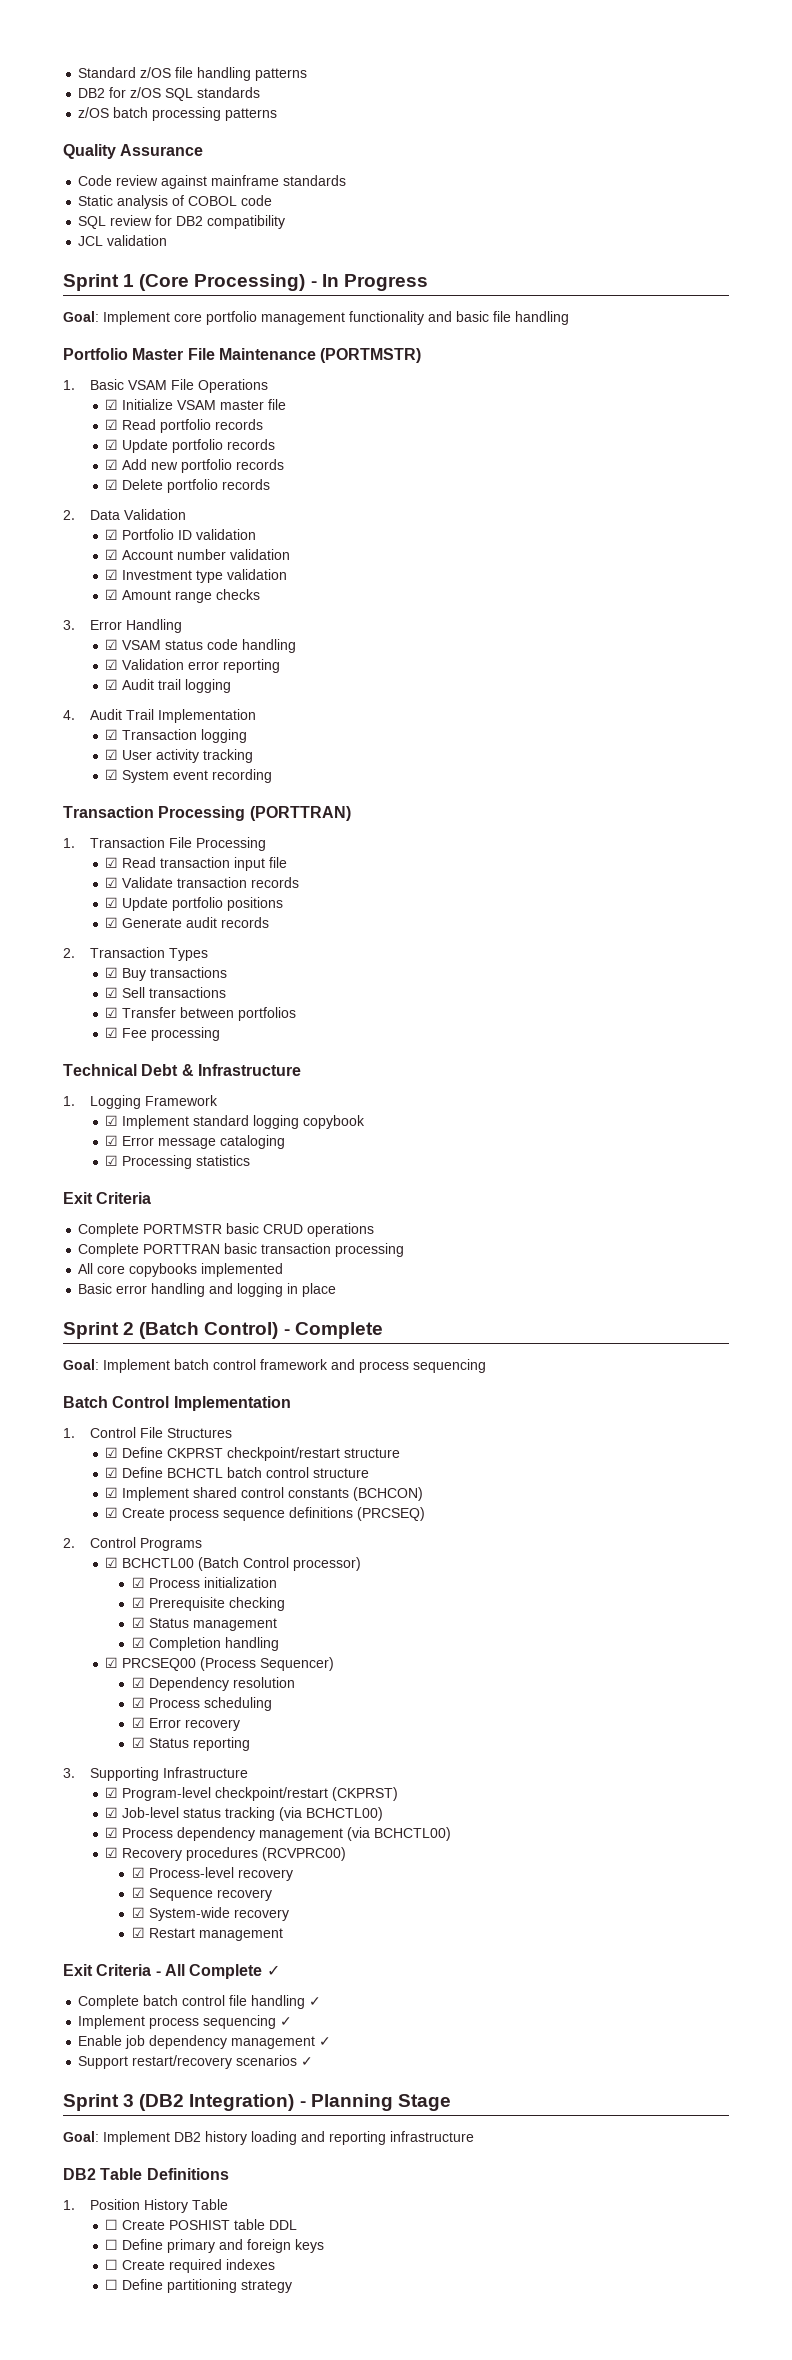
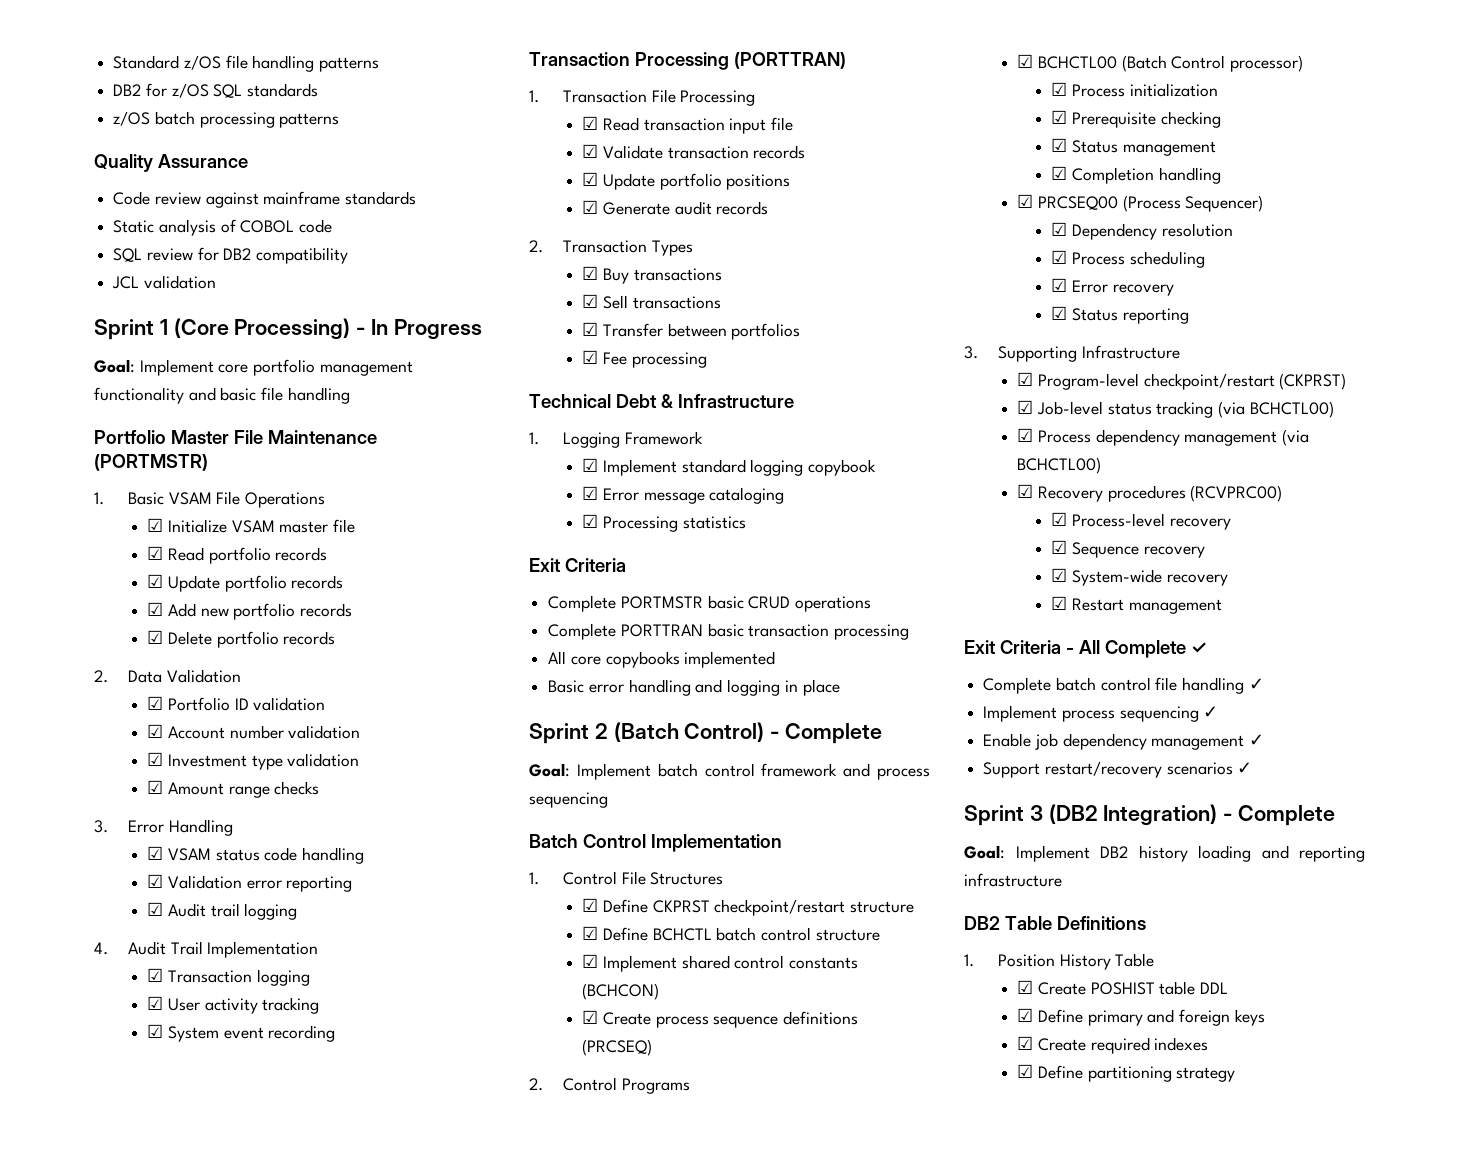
- Sprint 3 (DB2 Integration) - Planning Stage
+ Sprint 3 (DB2 Integration) - Complete
- ☐ Create POSHIST table DDL
+ ☑ Create POSHIST table DDL
- ☐ Define primary and foreign keys
+ ☑ Define primary and foreign keys
- ☐ Create required indexes
+ ☑ Create required indexes
- ☐ Define partitioning strategy
+ ☑ Define partitioning strategy

